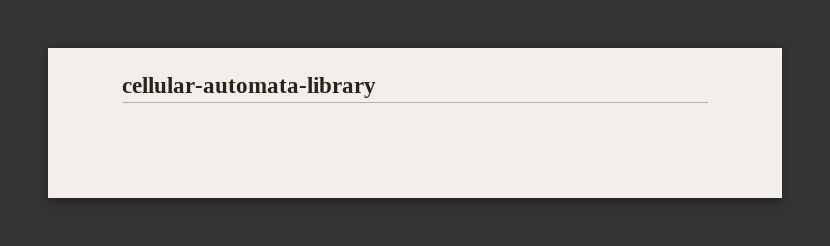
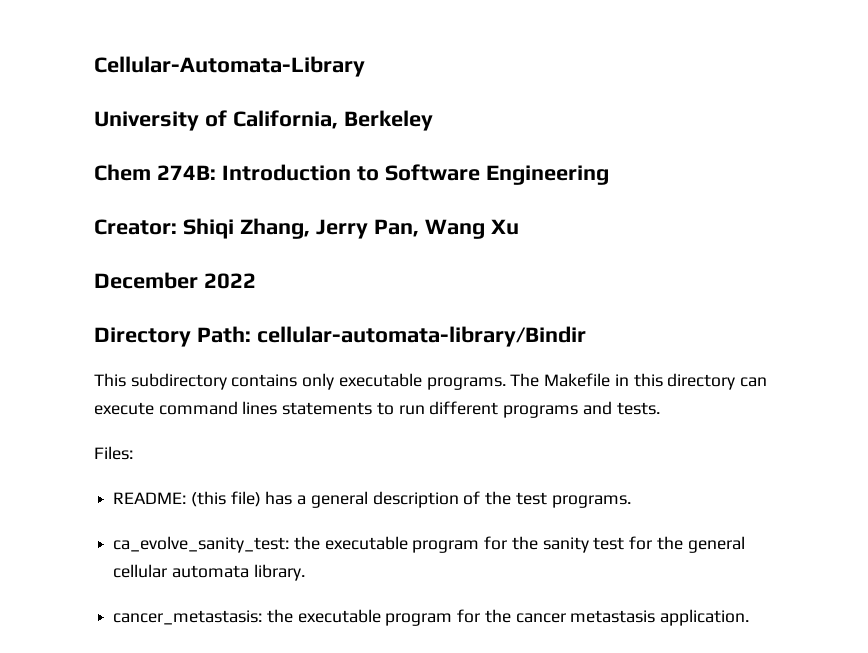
- cellular-automata-library
+ Cellular-Automata-Library
+ University of California, Berkeley
+ Chem 274B: Introduction to Software Engineering
+ Creator: Shiqi Zhang, Jerry Pan, Wang Xu
+ December 2022
+ Directory Path: cellular-automata-library/Bindir
+ This subdirectory contains only executable programs. The Makefile in this directory can execute command lines statements to run different programs and tests.
+ Files:
+ README: (this file) has a general description of the test programs.
+ ca_evolve_sanity_test: the executable program for the sanity test for the general cellular automata library.
+ cancer_metastasis: the executable program for the cancer metastasis application.

